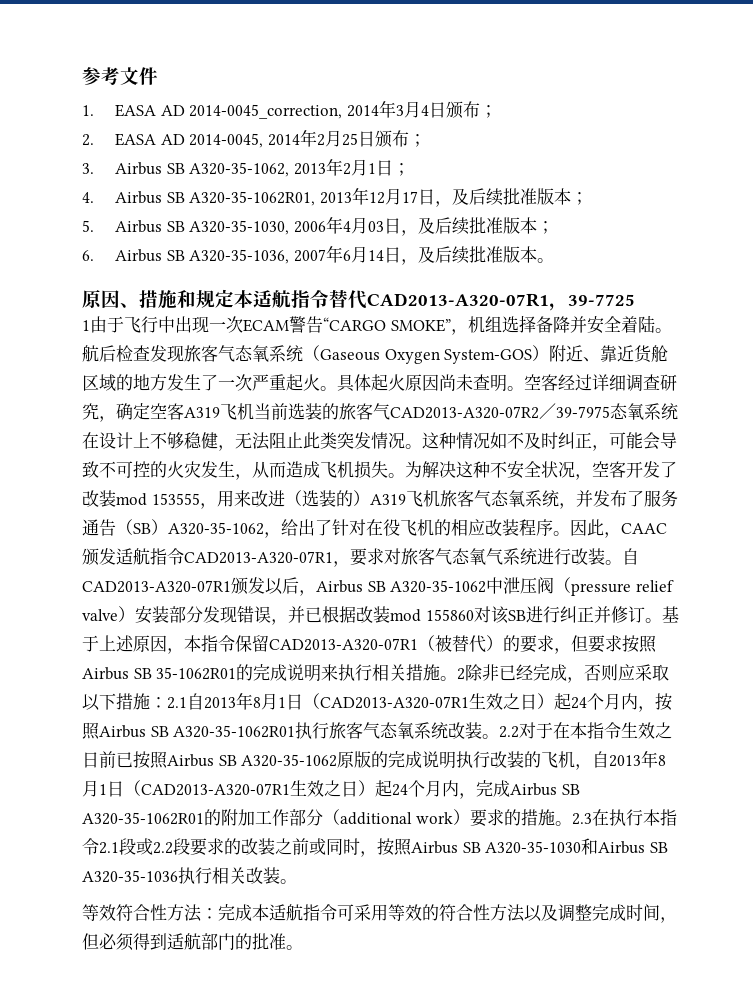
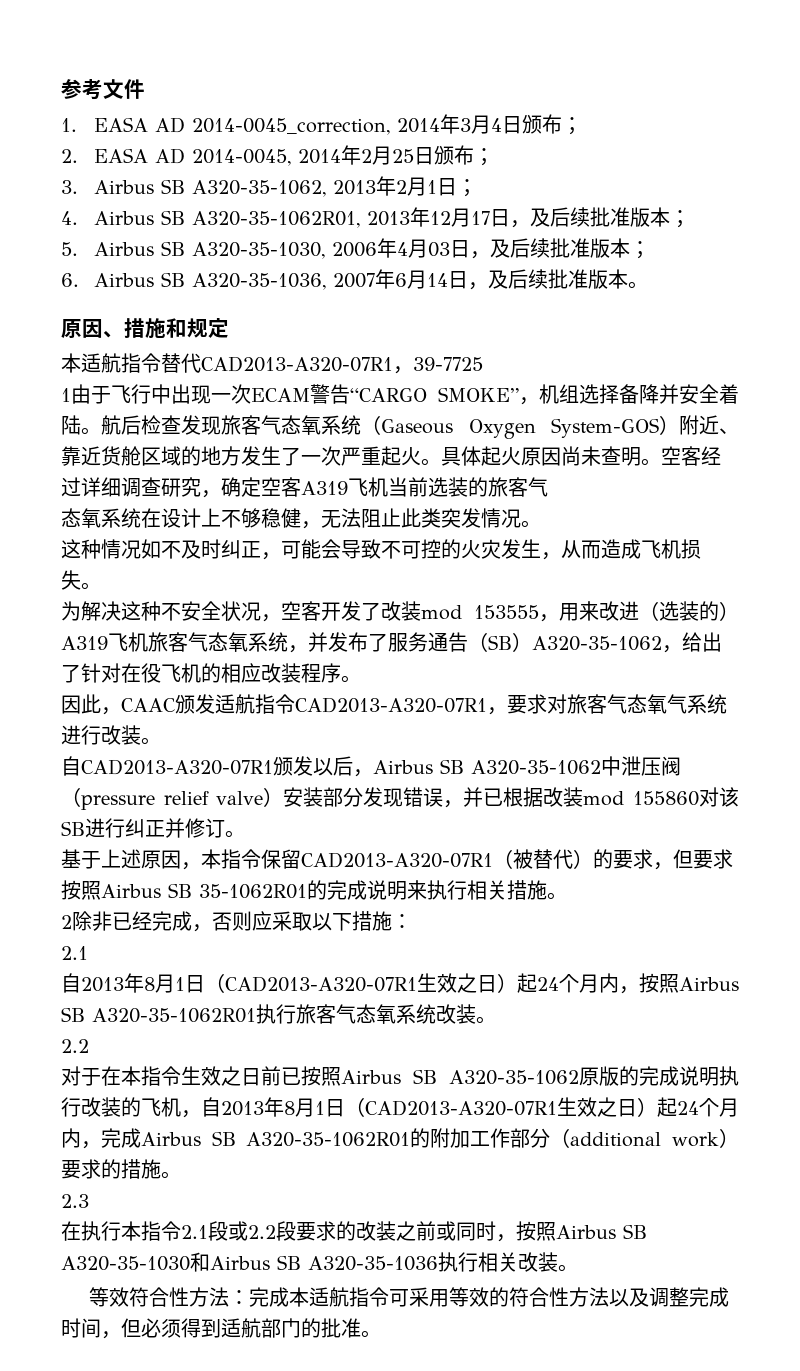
- 原因、措施和规定本适航指令替代CAD2013-A320-07R1，39-7725
+ 原因、措施和规定
+ 本适航指令替代CAD2013-A320-07R1，39-7725
- 空客经过详细调查研究，确定空客A319飞机当前选装的旅客气CAD2013-A320-07R2／39-7975态氧系统在设计上不够稳健，无法阻止此类突发情况。这种情况如不及时纠正，可能会导致不可控的火灾发生，从而造成飞机损失。为解决这种不安全状况，空客开发了改装mod 153555，用来改进（选装的）A319飞机旅客气态氧系统，并发布了服务通告（SB）A320-35-1062，给出了针对在役飞机的相应改装程序。因此，CAAC颁发适航指令CAD2013-A320-07R1，要求对旅客气态氧气系统进行改装。自CAD2013-A320-07R1颁发以后，Airbus SB A320-35-1062中泄压阀（pressure relief valve）安装部分发现错误，并已根据改装mod 155860对该SB进行纠正并修订。基于上述原因，本指令保留CAD2013-A320-07R1（被替代）的要求，但要求按照Airbus SB 35-1062R01的完成说明来执行相关措施。2除非已经完成，否则应采取以下措施：2.1自2013年8月1日（CAD2013-A320-07R1生效之日）起24个月内，按照Airbus SB A320-35-1062R01执行旅客气态氧系统改装。2.2对于在本指令生效之日前已按照Airbus SB A320-35-1062原版的完成说明执行改装的飞机，自2013年8月1日（CAD2013-A320-07R1生效之日）起24个月内，完成Airbus SB A320-35-1062R01的附加工作部分（additional work）要求的措施。2.3在执行本指令2.1段或2.2段要求的改装之前或同时，按照Airbus SB A320-35-1030和Airbus SB A320-35-1036执行相关改装。
+ 空客经过详细调查研究，确定空客A319飞机当前选装的旅客气
+ 态氧系统在设计上不够稳健，无法阻止此类突发情况。
+ 这种情况如不及时纠正，可能会导致不可控的火灾发生，从而造成飞机损失。
+ 为解决这种不安全状况，空客开发了改装mod 153555，用来改进（选装的）A319飞机旅客气态氧系统，并发布了服务通告（SB）A320-35-1062，给出了针对在役飞机的相应改装程序。
+ 因此，CAAC颁发适航指令CAD2013-A320-07R1，要求对旅客气态氧气系统进行改装。
+ 自CAD2013-A320-07R1颁发以后，Airbus SB A320-35-1062中泄压阀（pressure relief valve）安装部分发现错误，并已根据改装mod 155860对该SB进行纠正并修订。
+ 基于上述原因，本指令保留CAD2013-A320-07R1（被替代）的要求，但要求按照Airbus SB 35-1062R01的完成说明来执行相关措施。
+ 2除非已经完成，否则应采取以下措施：
+ 2.1
+ 自2013年8月1日（CAD2013-A320-07R1生效之日）起24个月内，按照Airbus SB A320-35-1062R01执行旅客气态氧系统改装。
+ 2.2
+ 对于在本指令生效之日前已按照Airbus SB A320-35-1062原版的完成说明执行改装的飞机，自2013年8月1日（CAD2013-A320-07R1生效之日）起24个月内，完成Airbus SB A320-35-1062R01的附加工作部分（additional work）要求的措施。
+ 2.3
+ 在执行本指令2.1段或2.2段要求的改装之前或同时，按照Airbus SB A320-35-1030和Airbus SB A320-35-1036执行相关改装。

